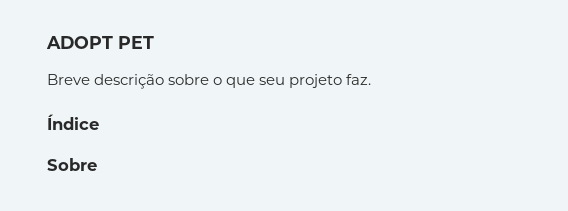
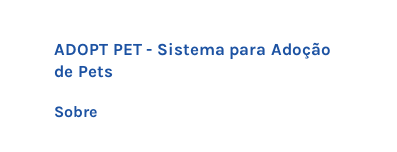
- ADOPT PET
- Breve descrição sobre o que seu projeto faz.
- Índice
+ ADOPT PET - Sistema para Adoção de Pets

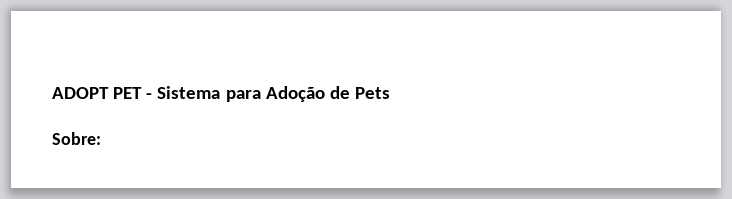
- Sobre
+ Sobre:

